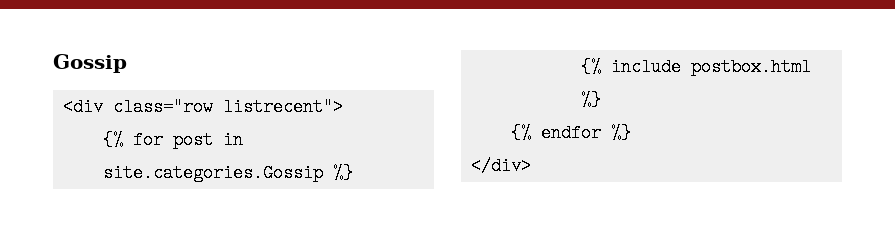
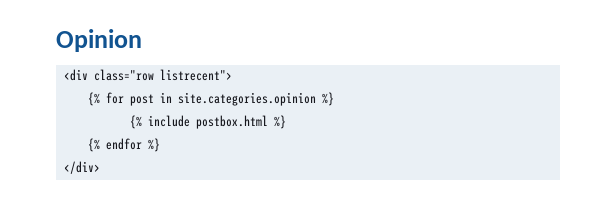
- Gossip
+ Opinion
- {% for post in site.categories.Gossip %}
+ {% for post in site.categories.opinion %}

